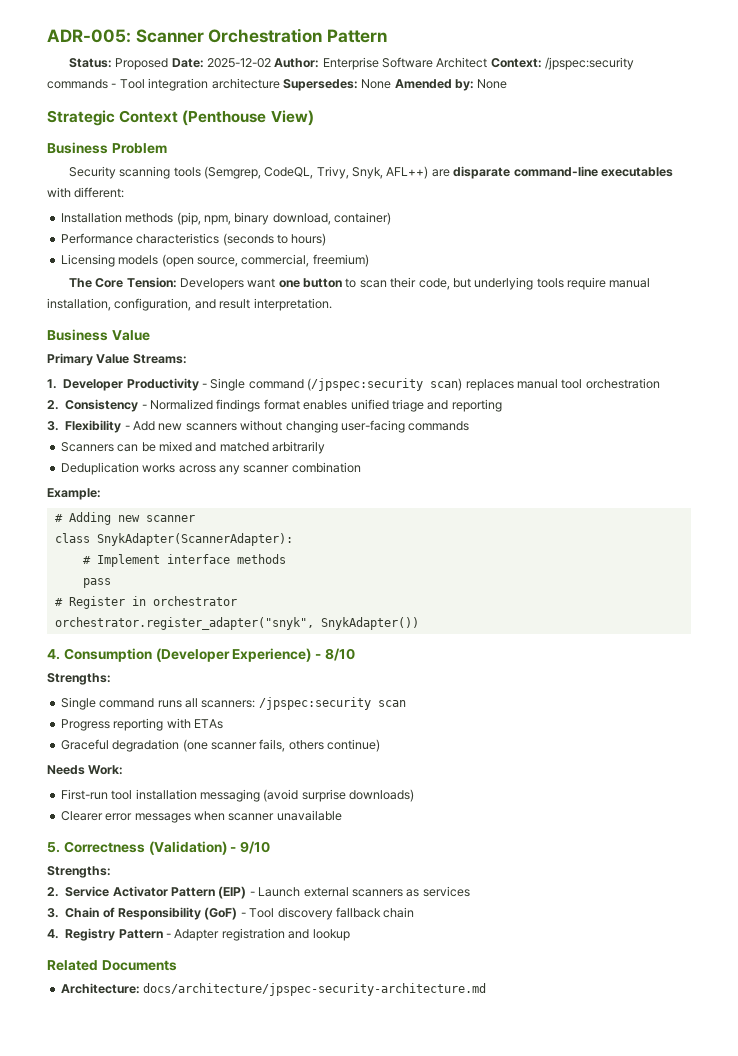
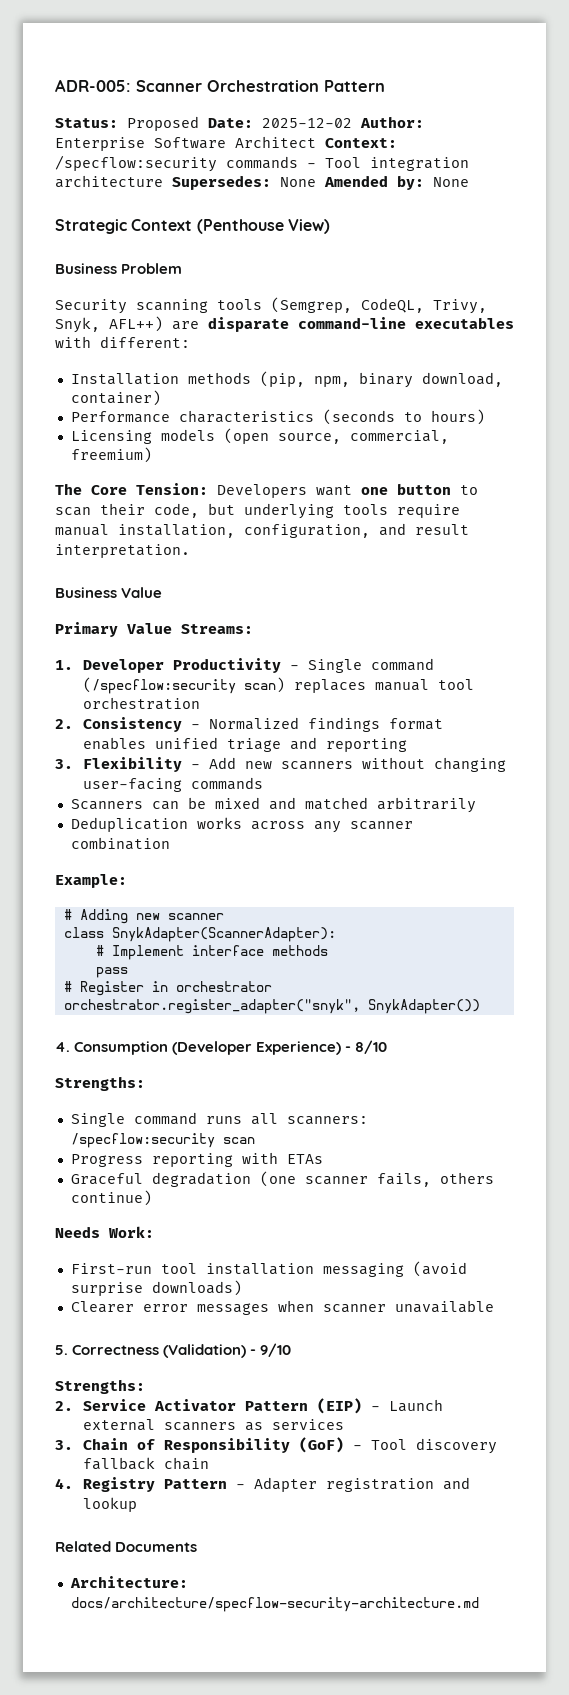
- Status: Proposed Date: 2025-12-02 Author: Enterprise Software Architect Context: /jpspec:security commands - Tool integration architecture Supersedes: None Amended by: None
+ Status: Proposed Date: 2025-12-02 Author: Enterprise Software Architect Context: /specflow:security commands - Tool integration architecture Supersedes: None Amended by: None
- 1. Developer Productivity - Single command (/jpspec:security scan) replaces manual tool orchestration
+ 1. Developer Productivity - Single command (/specflow:security scan) replaces manual tool orchestration
- Single command runs all scanners: /jpspec:security scan
+ Single command runs all scanners: /specflow:security scan
- Architecture: docs/architecture/jpspec-security-architecture.md
+ Architecture: docs/architecture/specflow-security-architecture.md

